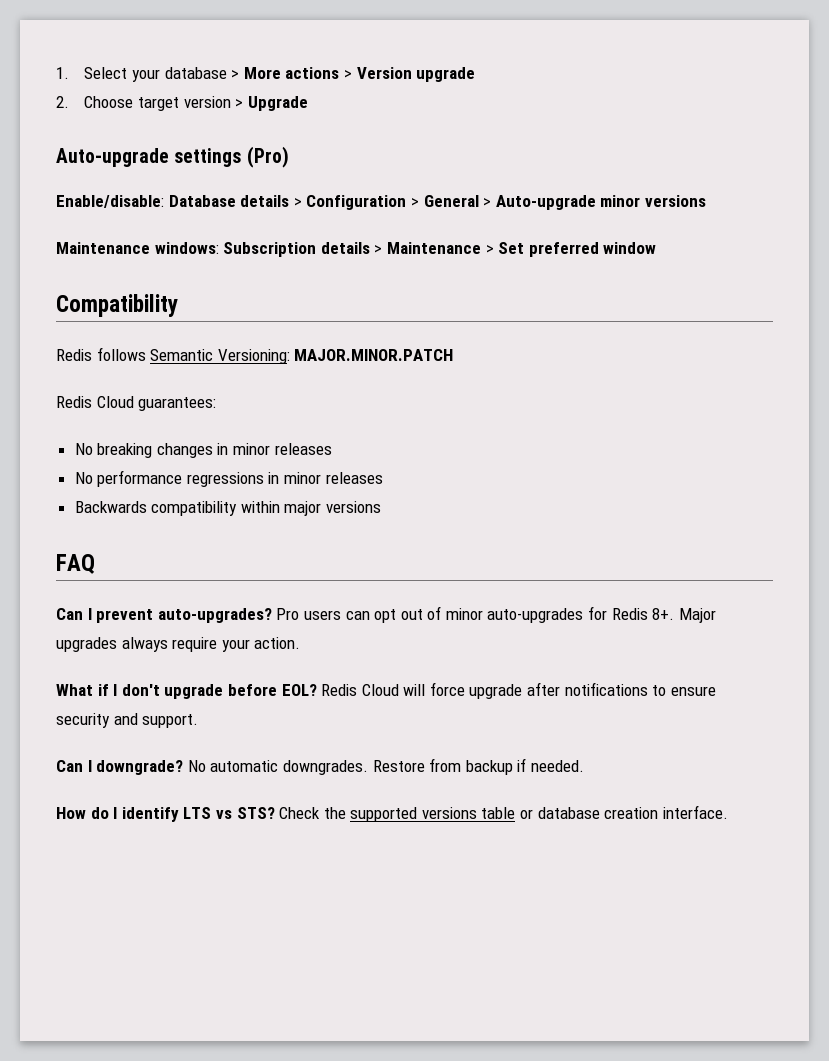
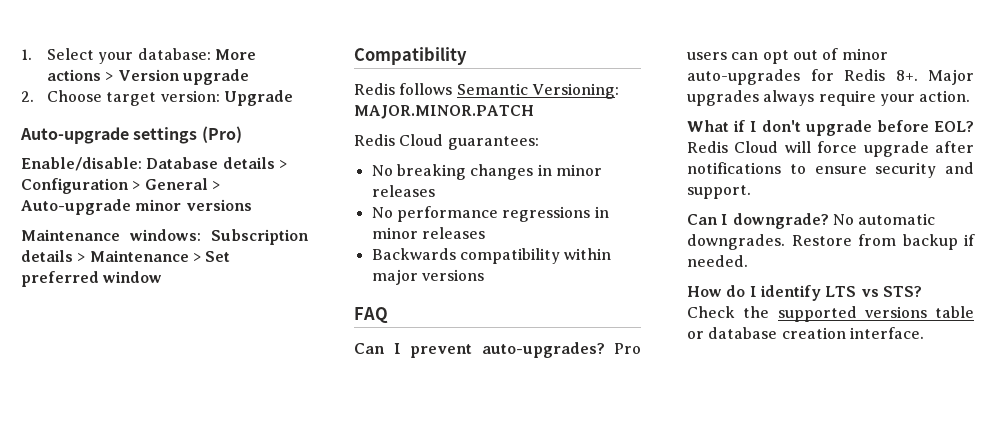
- 1. Select your database > More actions > Version upgrade
+ 1. Select your database: More actions > Version upgrade
- 2. Choose target version > Upgrade
+ 2. Choose target version: Upgrade

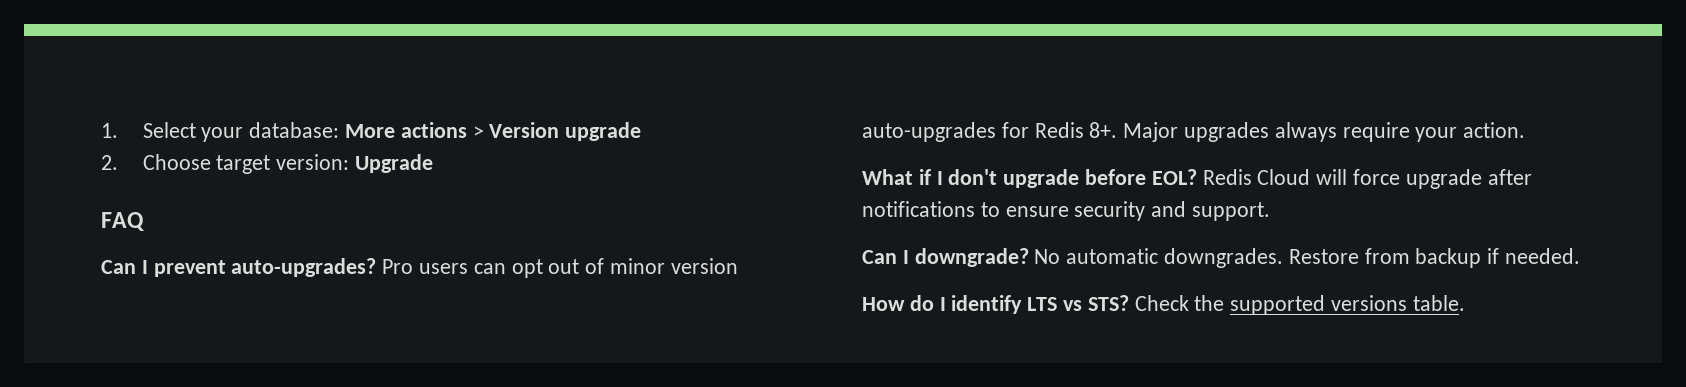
- Auto-upgrade settings (Pro)
- Enable/disable: Database details > Configuration > General > Auto-upgrade minor versions
- Maintenance windows: Subscription details > Maintenance > Set preferred window
- Compatibility
- Redis follows Semantic Versioning: MAJOR.MINOR.PATCH
- Redis Cloud guarantees:
- No breaking changes in minor releases
- No performance regressions in minor releases
- Backwards compatibility within major versions
- Pro users can opt out of minor auto-upgrades for Redis 8+.
+ Pro users can opt out of minor version auto-upgrades for Redis 8+.
- Check the supported versions table or database creation interface.
+ Check the supported versions table.

